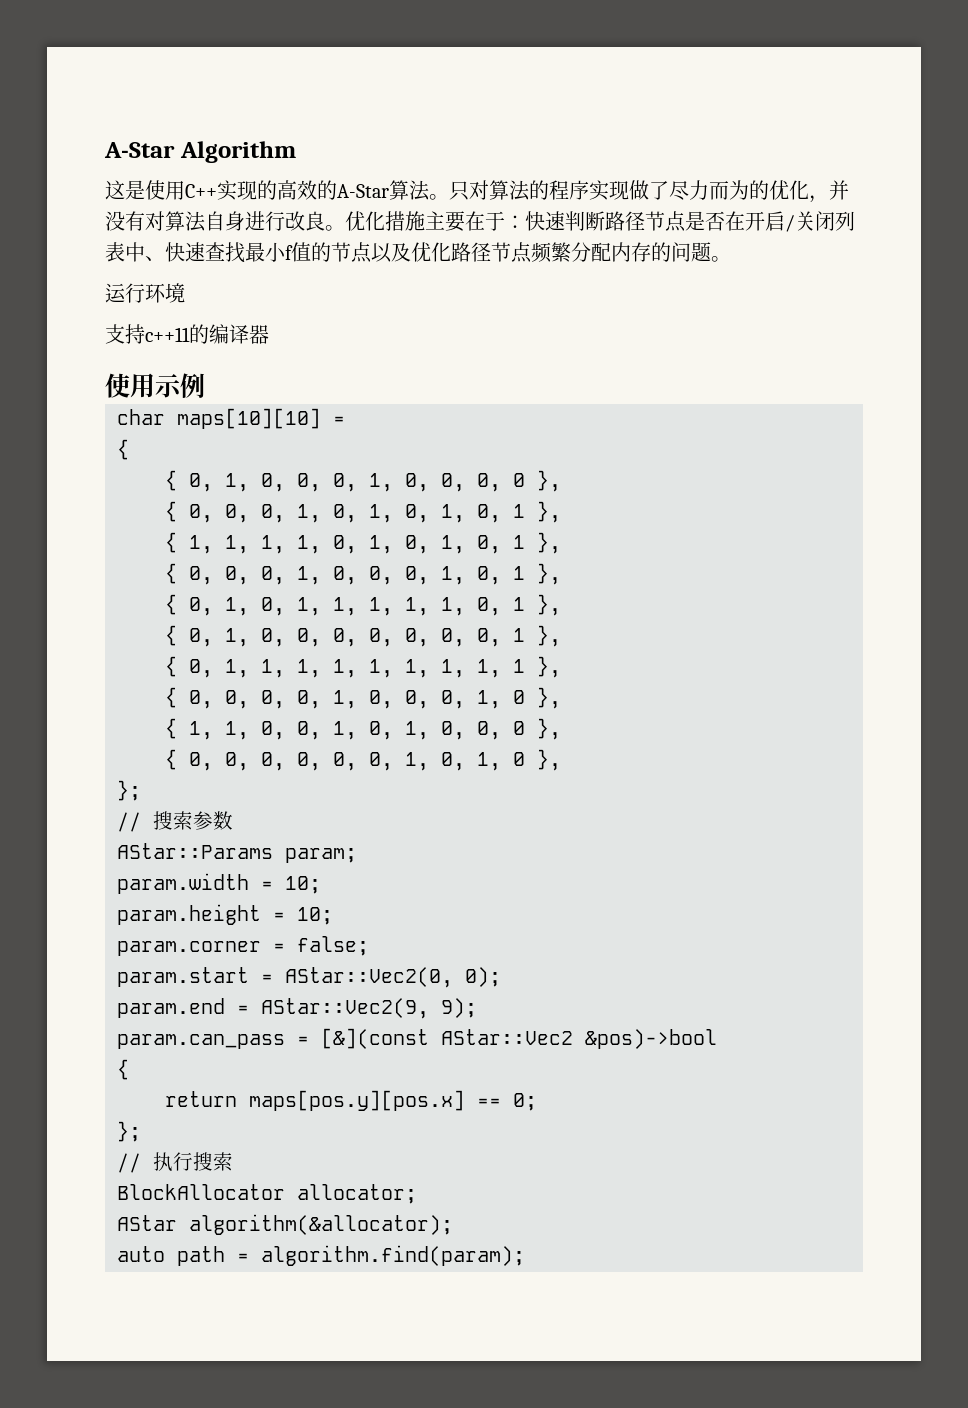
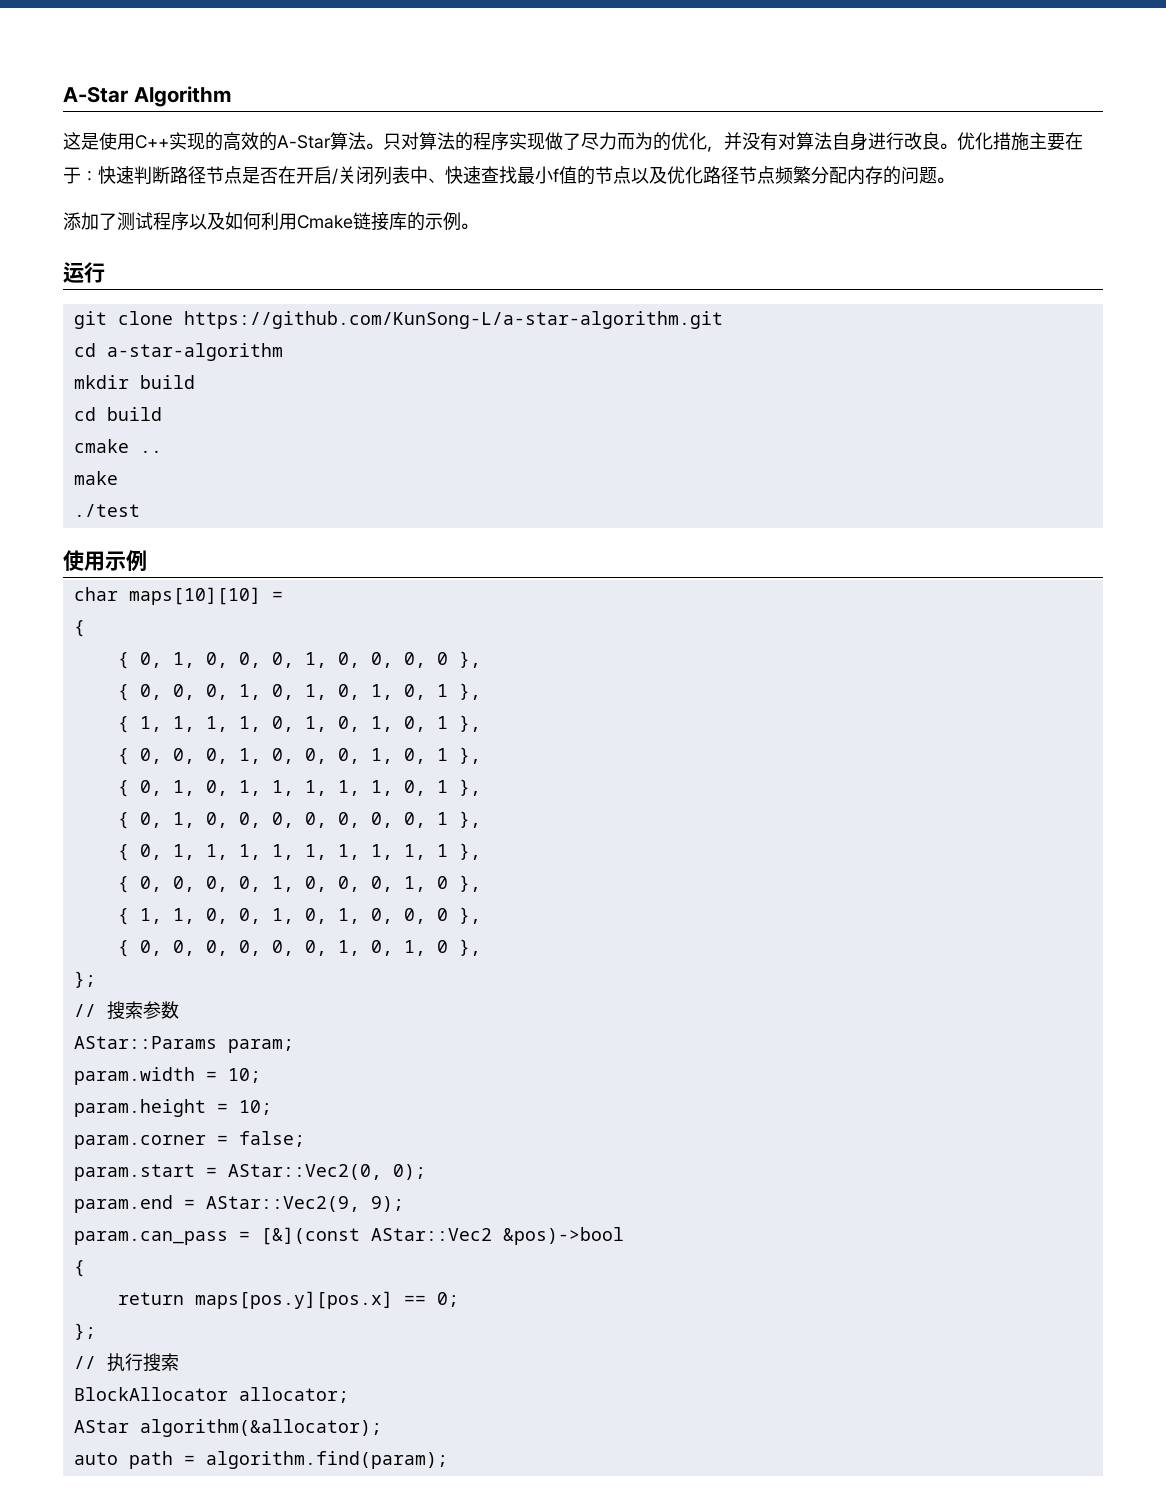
- 运行环境
- 支持c++11的编译器
+ 添加了测试程序以及如何利用Cmake链接库的示例。
+ 运行
+ git clone https://github.com/KunSong-L/a-star-algorithm.git
+ cd a-star-algorithm
+ mkdir build
+ cd build
+ cmake ..
+ make
+ ./test

